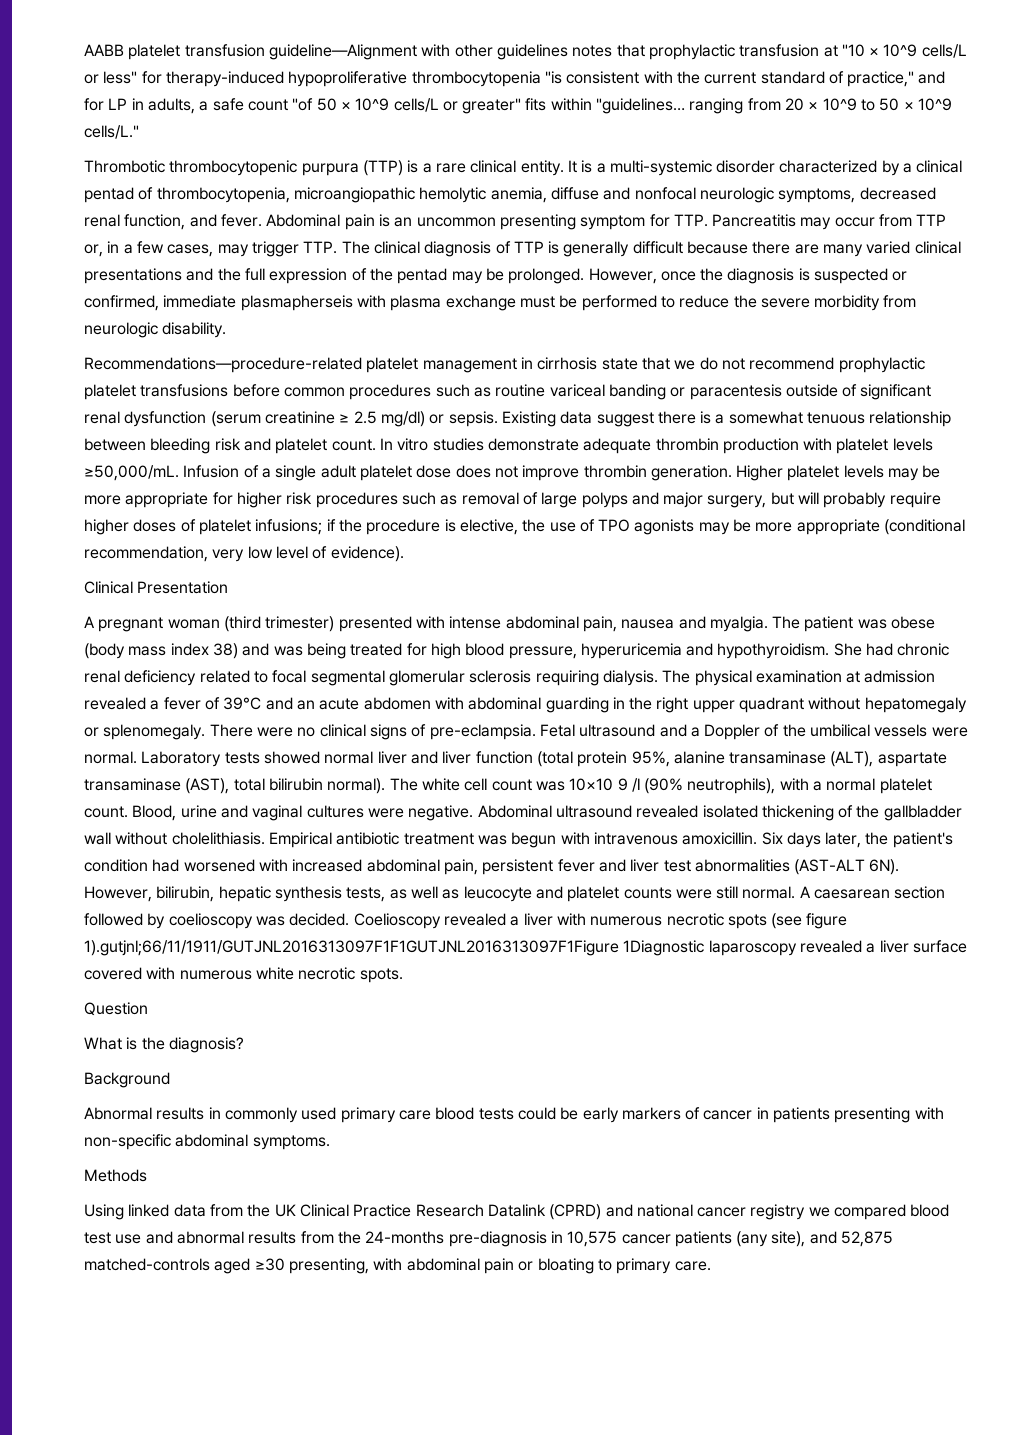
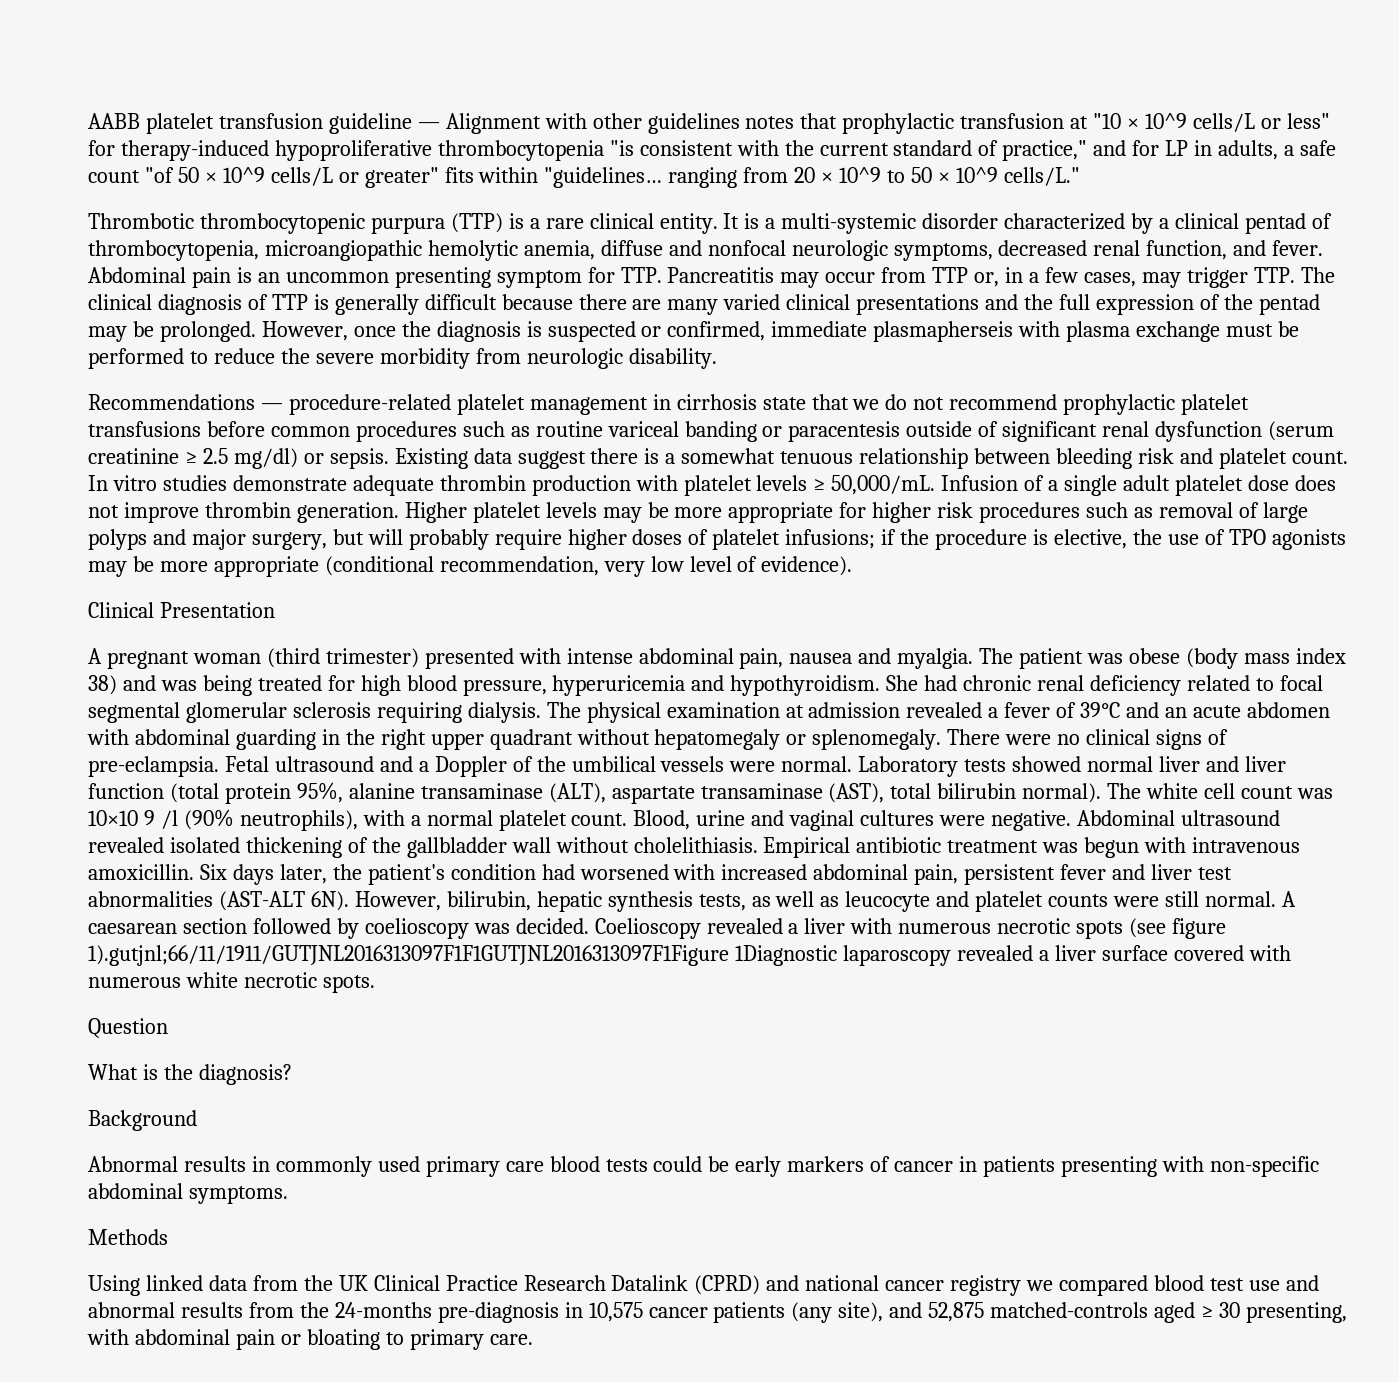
- AABB platelet transfusion guideline—Alignment with other guidelines notes that prophylactic transfusion at "10 × 10^9 cells/L or less" for therapy-induced hypoproliferative thrombocytopenia "is consistent with the current standard of practice," and for LP in adults, a safe count "of 50 × 10^9 cells/L or greater" fits within "guidelines… ranging from 20 × 10^9 to 50 × 10^9 cells/L."
+ AABB platelet transfusion guideline — Alignment with other guidelines notes that prophylactic transfusion at "10 × 10^9 cells/L or less" for therapy-induced hypoproliferative thrombocytopenia "is consistent with the current standard of practice," and for LP in adults, a safe count "of 50 × 10^9 cells/L or greater" fits within "guidelines… ranging from 20 × 10^9 to 50 × 10^9 cells/L."
- Recommendations—procedure-related platelet management in cirrhosis state that we do not recommend prophylactic platelet transfusions before common procedures such as routine variceal banding or paracentesis outside of significant renal dysfunction (serum creatinine ≥ 2.5 mg/dl) or sepsis.
+ Recommendations — procedure-related platelet management in cirrhosis state that we do not recommend prophylactic platelet transfusions before common procedures such as routine variceal banding or paracentesis outside of significant renal dysfunction (serum creatinine ≥ 2.5 mg/dl) or sepsis.
- In vitro studies demonstrate adequate thrombin production with platelet levels ≥50,000/mL.
+ In vitro studies demonstrate adequate thrombin production with platelet levels ≥ 50,000/mL.
- Using linked data from the UK Clinical Practice Research Datalink (CPRD) and national cancer registry we compared blood test use and abnormal results from the 24-months pre-diagnosis in 10,575 cancer patients (any site), and 52,875 matched-controls aged ≥30 presenting, with abdominal pain or bloating to primary care.
+ Using linked data from the UK Clinical Practice Research Datalink (CPRD) and national cancer registry we compared blood test use and abnormal results from the 24-months pre-diagnosis in 10,575 cancer patients (any site), and 52,875 matched-controls aged ≥ 30 presenting, with abdominal pain or bloating to primary care.

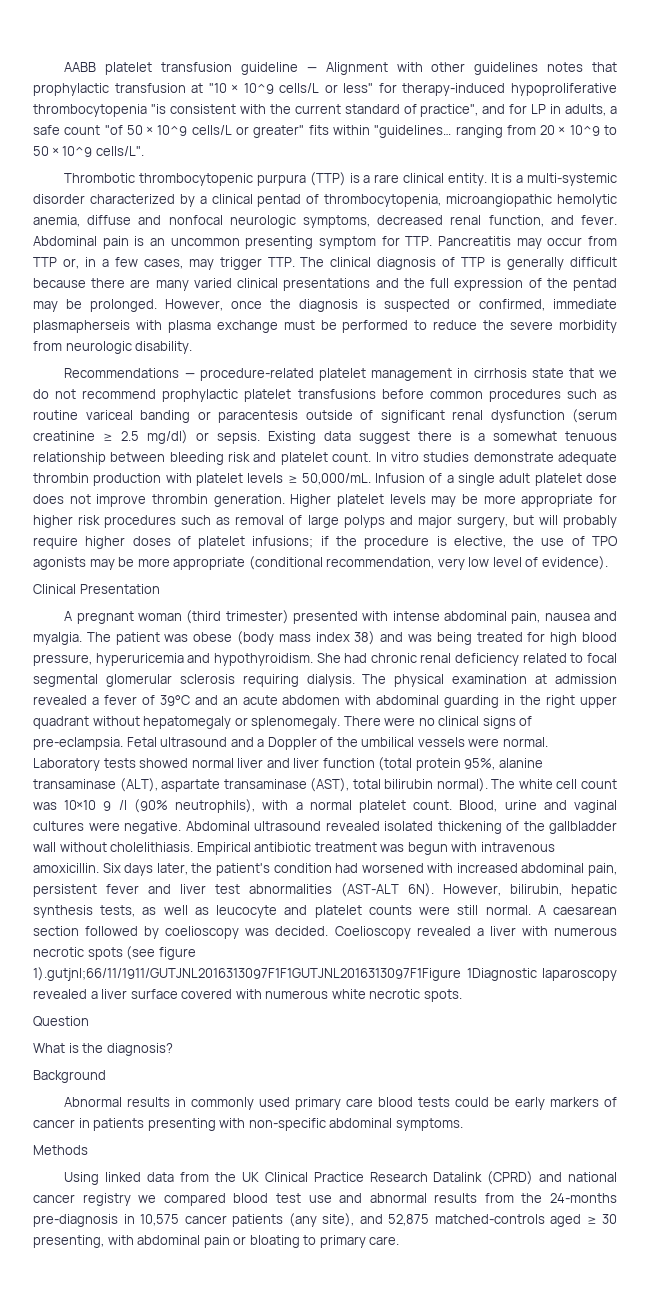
- AABB platelet transfusion guideline — Alignment with other guidelines notes that prophylactic transfusion at "10 × 10^9 cells/L or less" for therapy-induced hypoproliferative thrombocytopenia "is consistent with the current standard of practice," and for LP in adults, a safe count "of 50 × 10^9 cells/L or greater" fits within "guidelines… ranging from 20 × 10^9 to 50 × 10^9 cells/L."
+ AABB platelet transfusion guideline — Alignment with other guidelines notes that prophylactic transfusion at "10 × 10^9 cells/L or less" for therapy-induced hypoproliferative thrombocytopenia "is consistent with the current standard of practice", and for LP in adults, a safe count "of 50 × 10^9 cells/L or greater" fits within "guidelines… ranging from 20 × 10^9 to 50 × 10^9 cells/L".

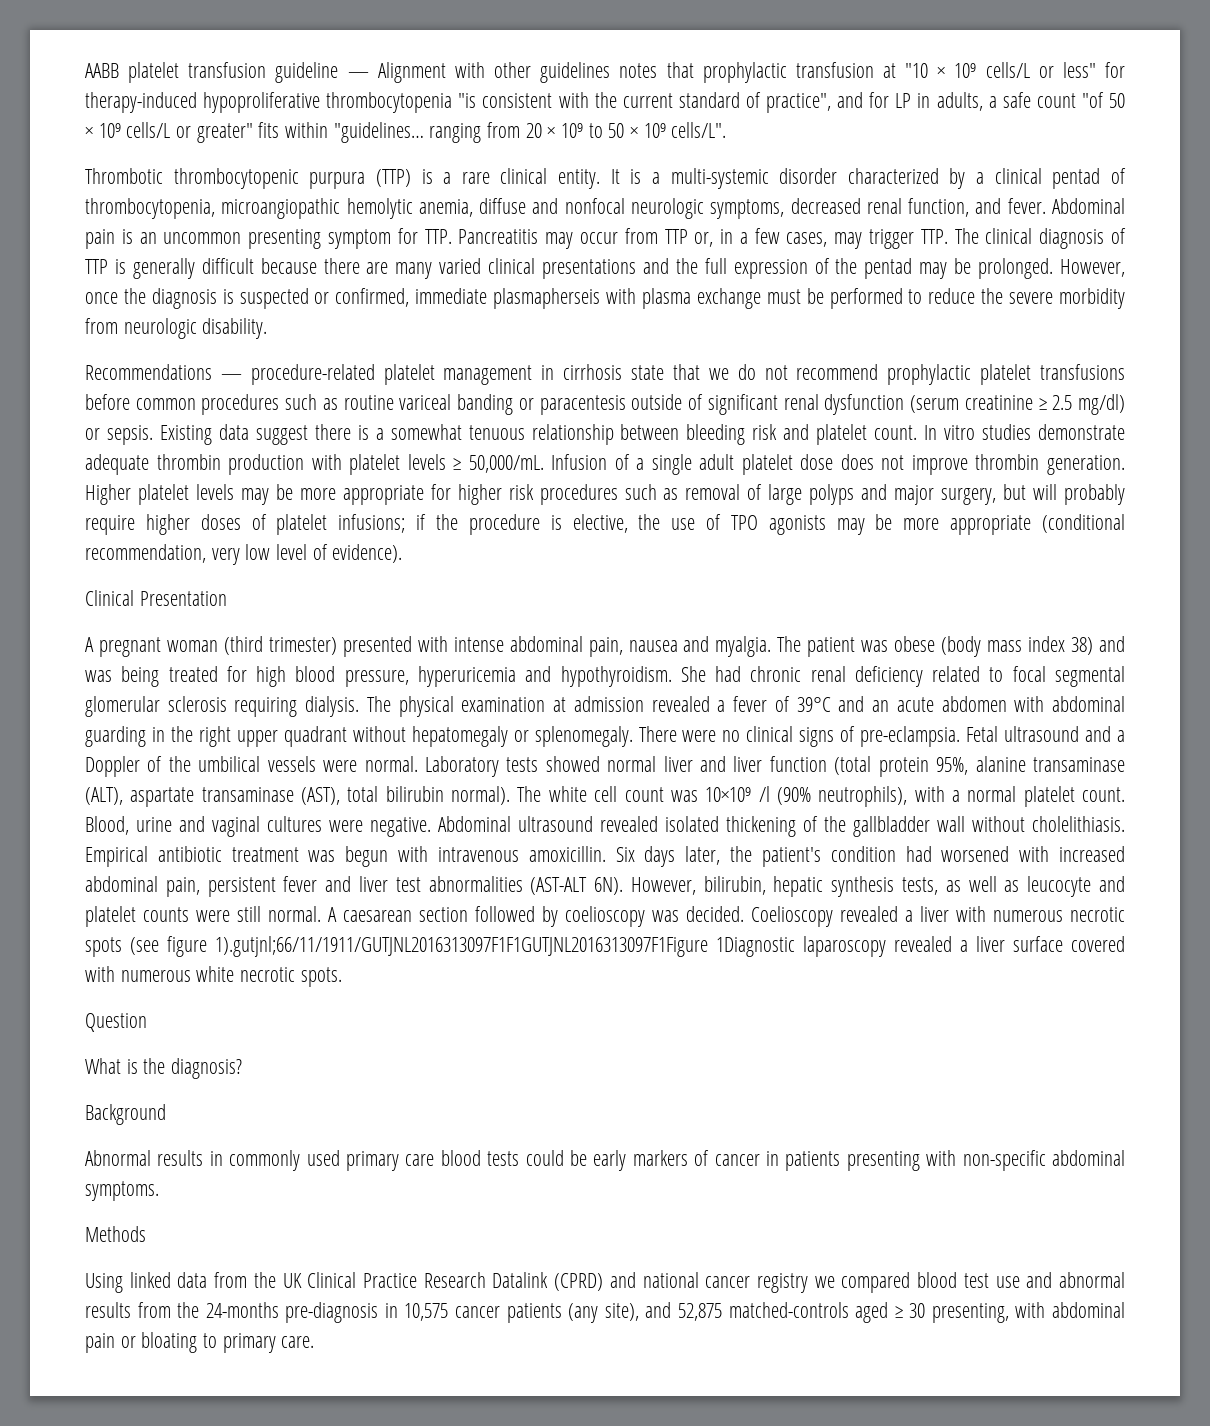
- AABB platelet transfusion guideline — Alignment with other guidelines notes that prophylactic transfusion at "10 × 10^9 cells/L or less" for therapy-induced hypoproliferative thrombocytopenia "is consistent with the current standard of practice", and for LP in adults, a safe count "of 50 × 10^9 cells/L or greater" fits within "guidelines… ranging from 20 × 10^9 to 50 × 10^9 cells/L".
+ AABB platelet transfusion guideline — Alignment with other guidelines notes that prophylactic transfusion at "10 × 10⁹ cells/L or less" for therapy-induced hypoproliferative thrombocytopenia "is consistent with the current standard of practice", and for LP in adults, a safe count "of 50 × 10⁹ cells/L or greater" fits within "guidelines… ranging from 20 × 10⁹ to 50 × 10⁹ cells/L".
- The white cell count was 10×10 9 /l (90% neutrophils), with a normal platelet count.
+ The white cell count was 10×10⁹ /l (90% neutrophils), with a normal platelet count.

